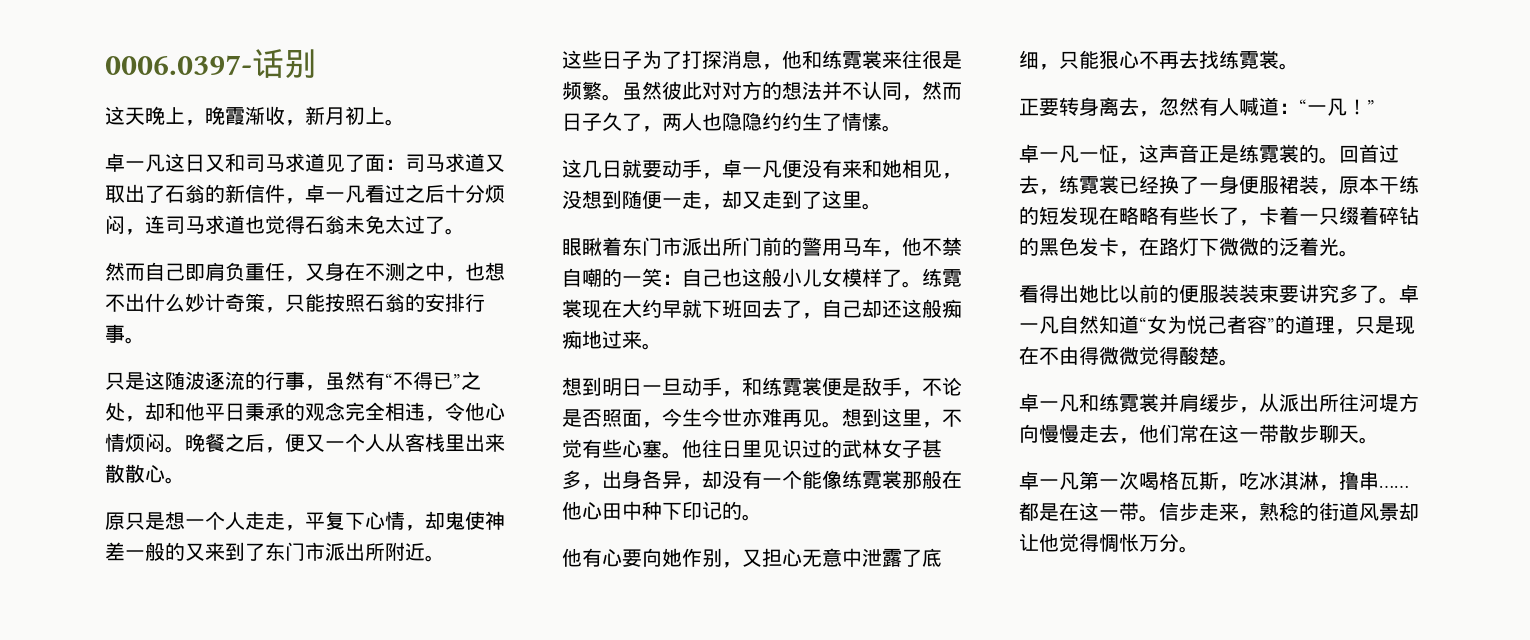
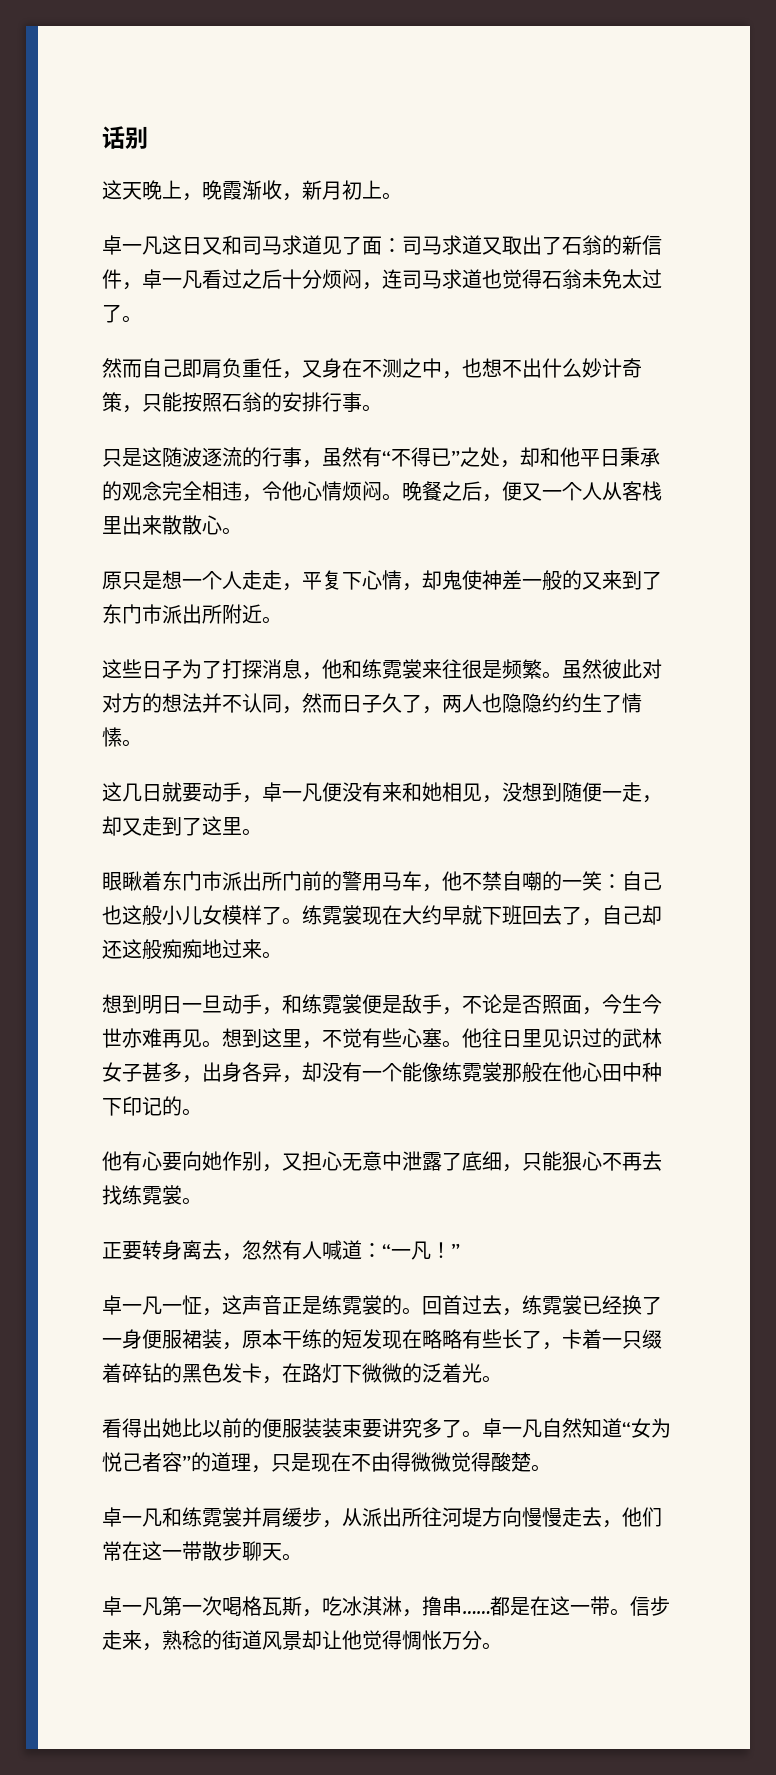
- 0006.0397-话别
+ 话别

